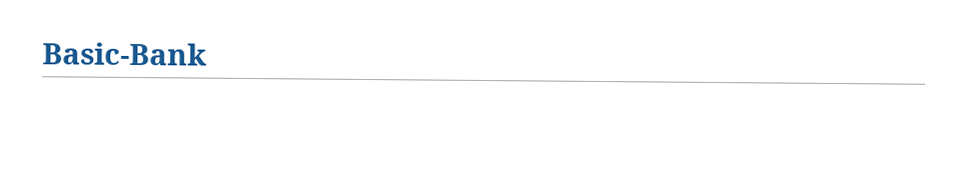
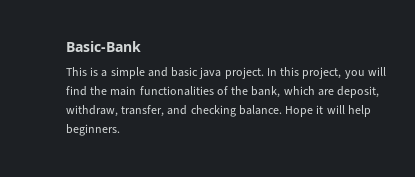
+ This is a simple and basic java project. In this project, you will find the main functionalities of the bank, which are deposit, withdraw, transfer, and checking balance. Hope it will help beginners.

